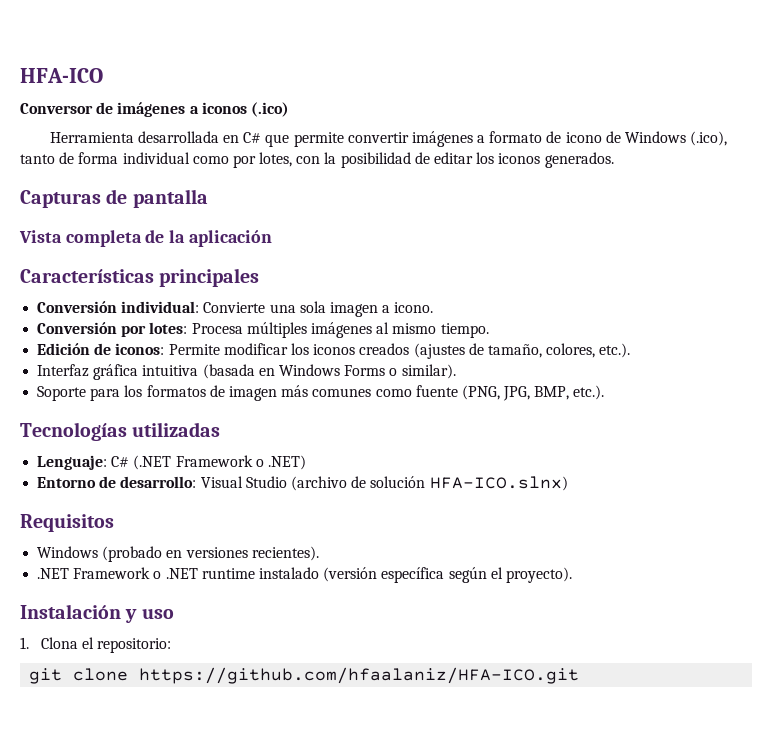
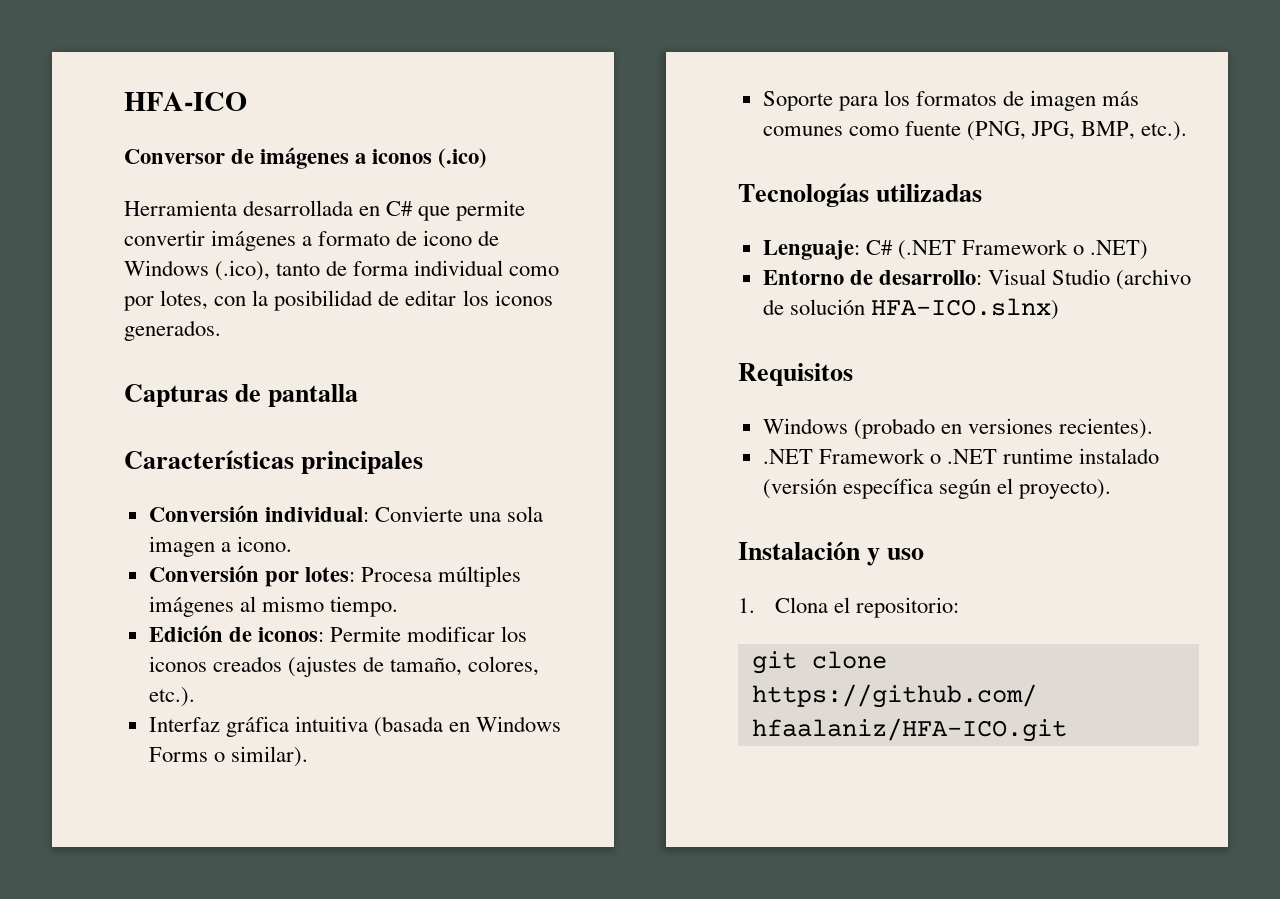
- Vista completa de la aplicación

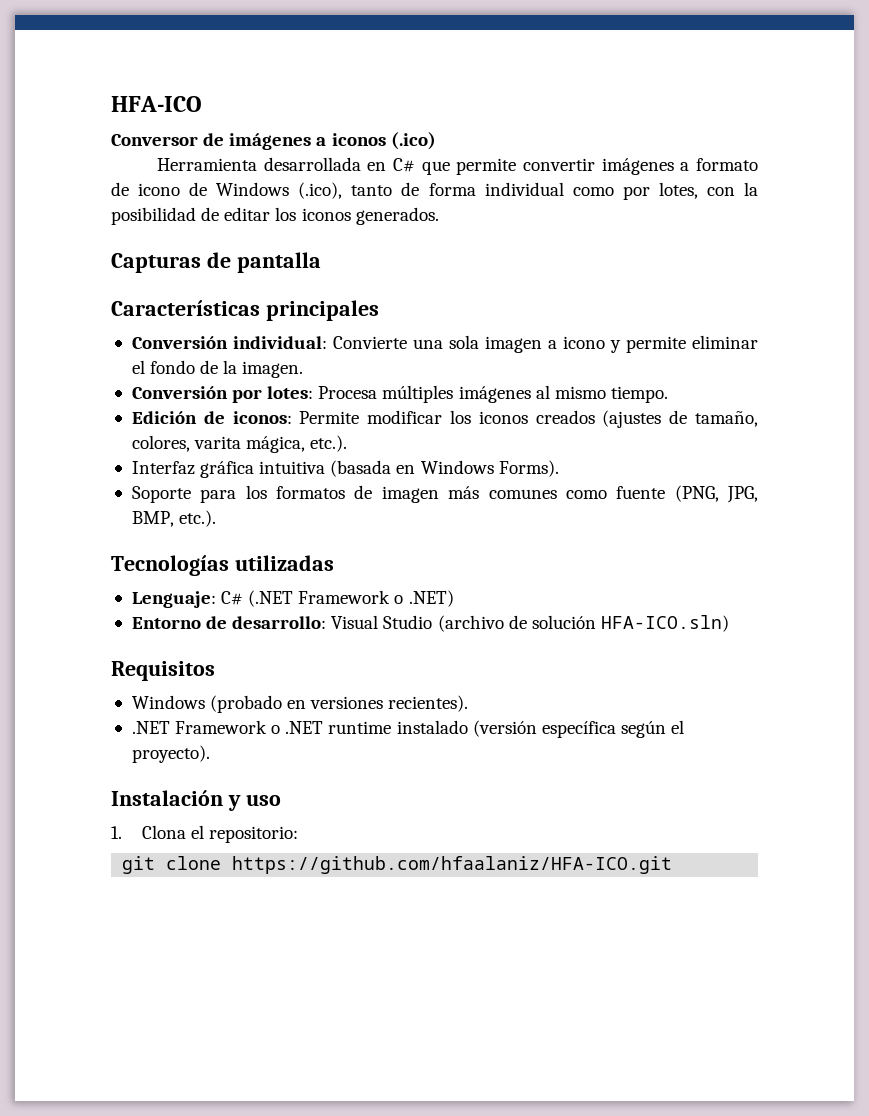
- Conversión individual: Convierte una sola imagen a icono.
+ Conversión individual: Convierte una sola imagen a icono y permite eliminar el fondo de la imagen.
- Edición de iconos: Permite modificar los iconos creados (ajustes de tamaño, colores, etc.).
+ Edición de iconos: Permite modificar los iconos creados (ajustes de tamaño, colores, varita mágica, etc.).
- Interfaz gráfica intuitiva (basada en Windows Forms o similar).
+ Interfaz gráfica intuitiva (basada en Windows Forms).
- Entorno de desarrollo: Visual Studio (archivo de solución HFA-ICO.slnx)
+ Entorno de desarrollo: Visual Studio (archivo de solución HFA-ICO.sln)

